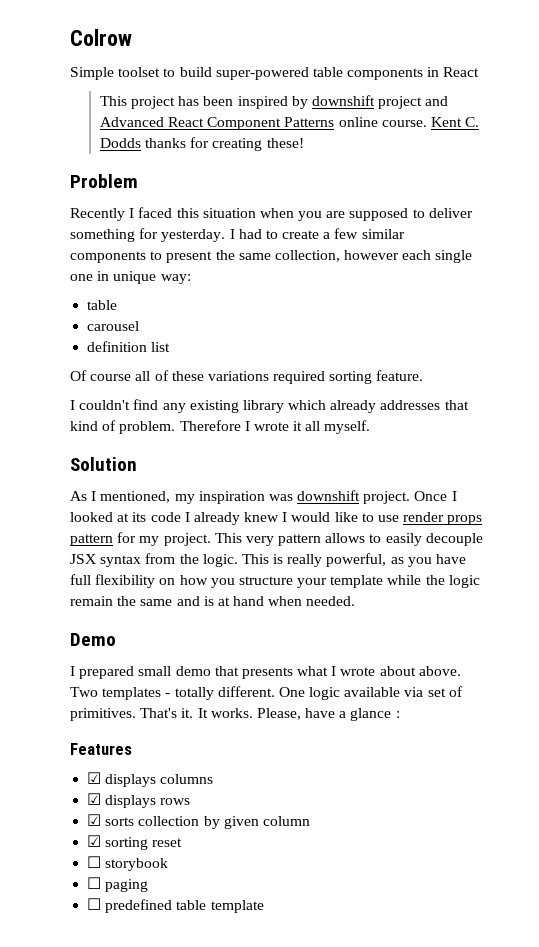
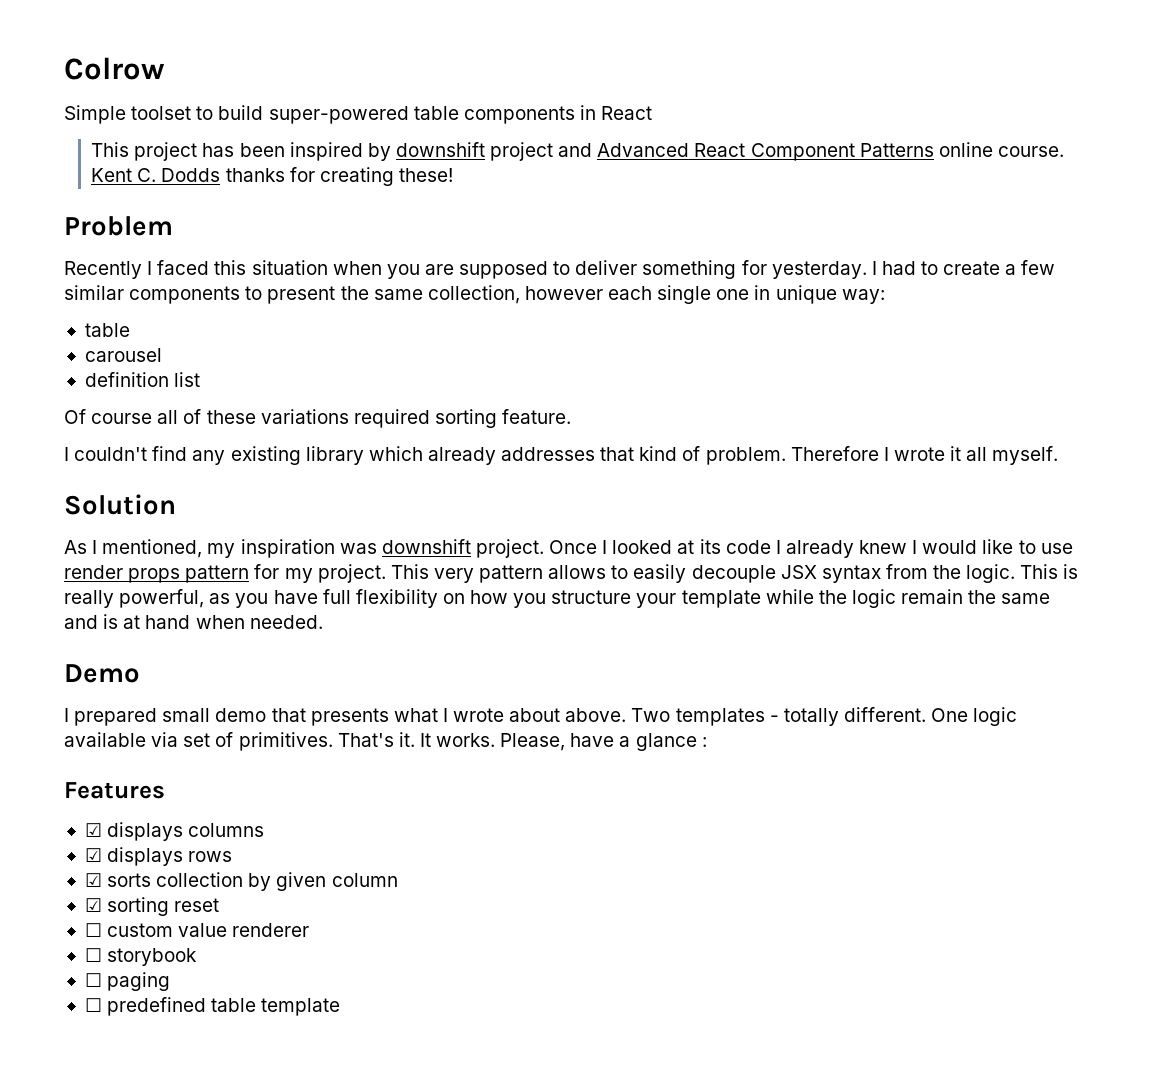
+ ☐ custom value renderer

